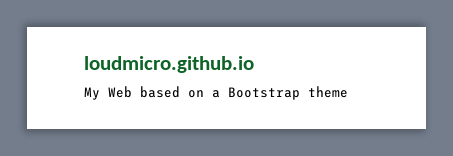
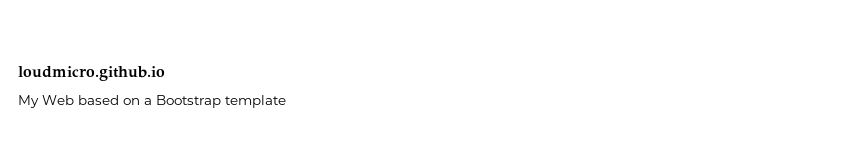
- My Web based on a Bootstrap theme
+ My Web based on a Bootstrap template

